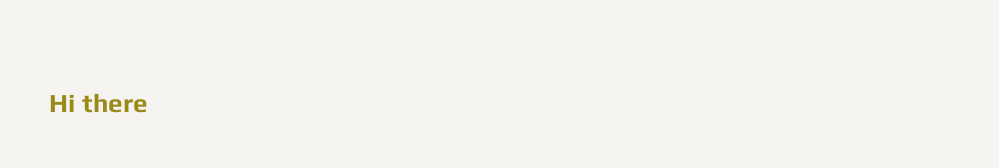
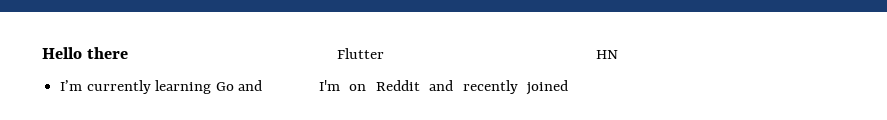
- Hi there
+ Hello there
+ I’m currently learning Go and Flutter
+ I'm on Reddit and recently joined HN

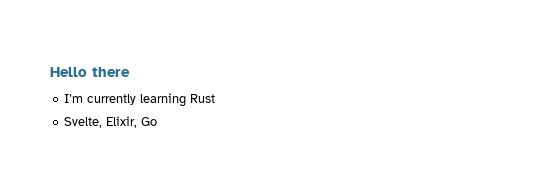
- I’m currently learning Go and Flutter
- I'm on Reddit and recently joined HN
+ I’m currently learning Rust
+ Svelte, Elixir, Go

